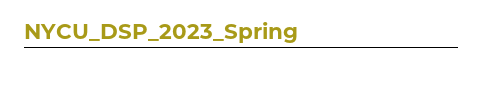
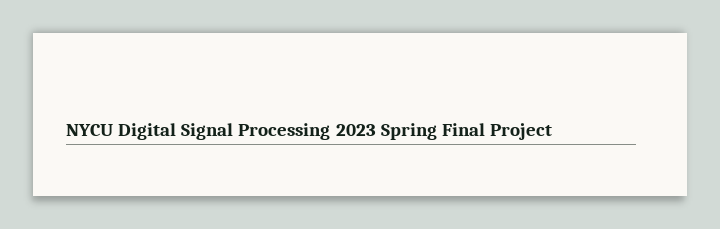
- NYCU_DSP_2023_Spring
+ NYCU Digital Signal Processing 2023 Spring Final Project

